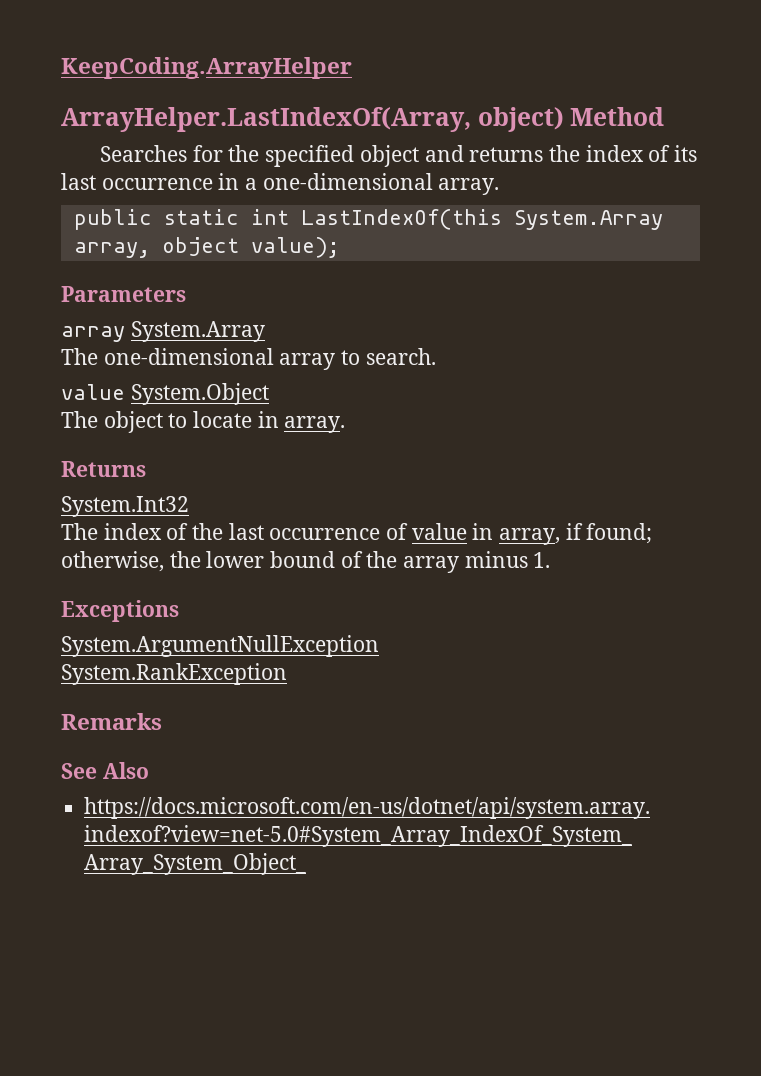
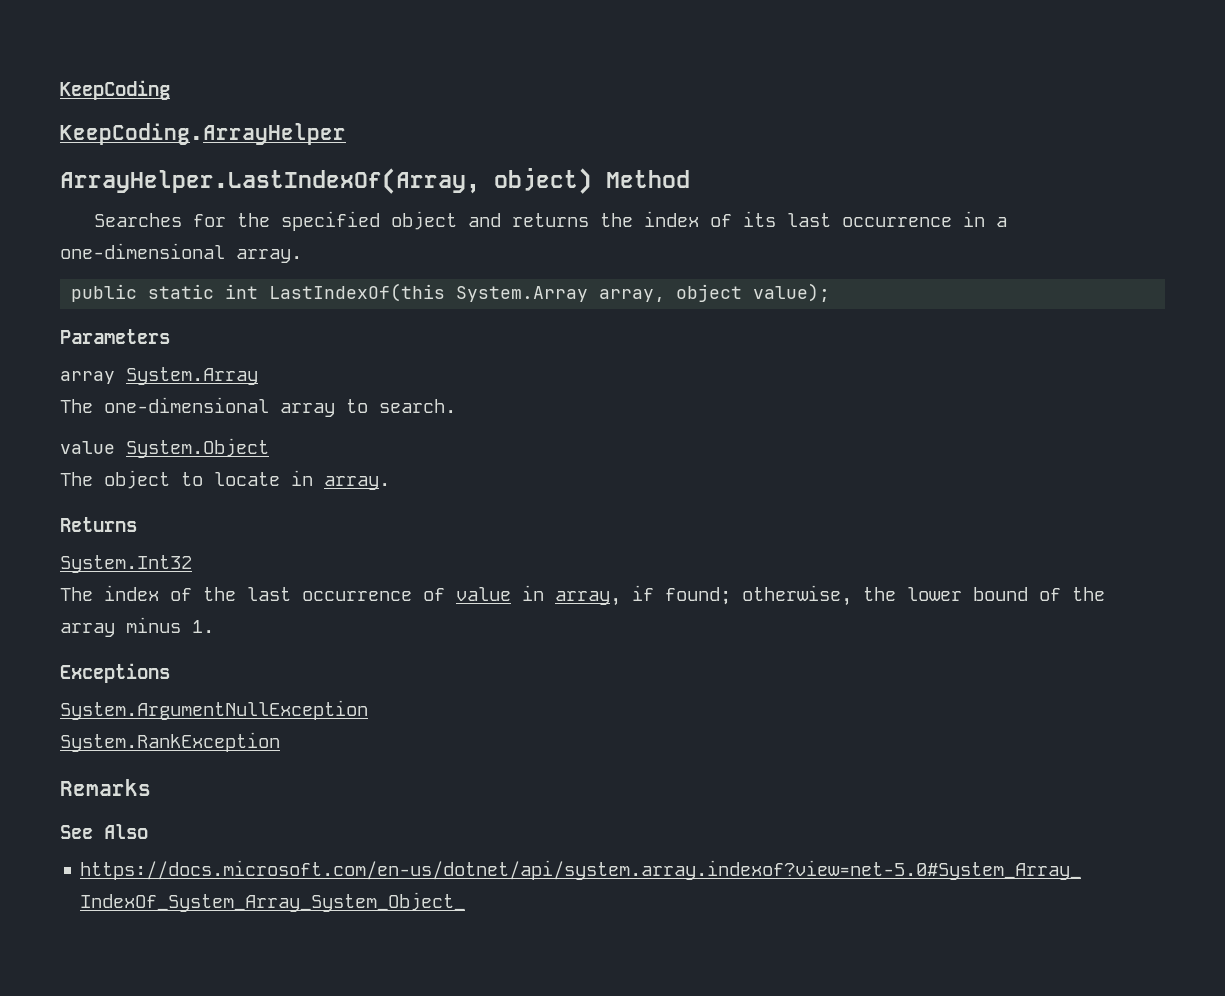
+ KeepCoding

